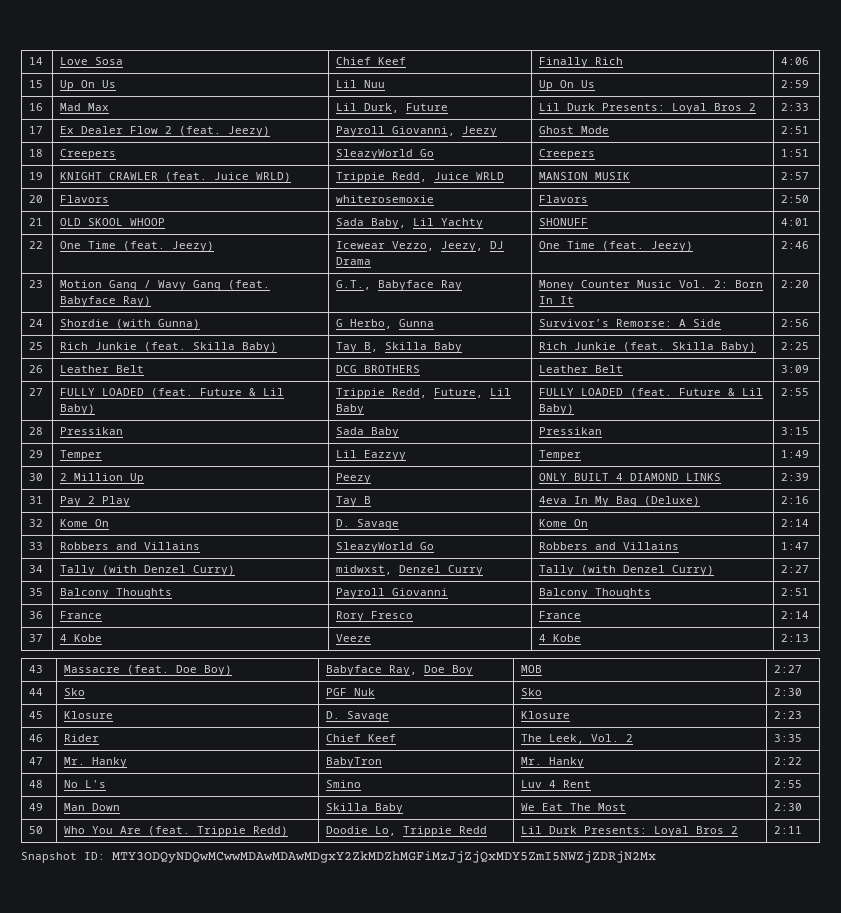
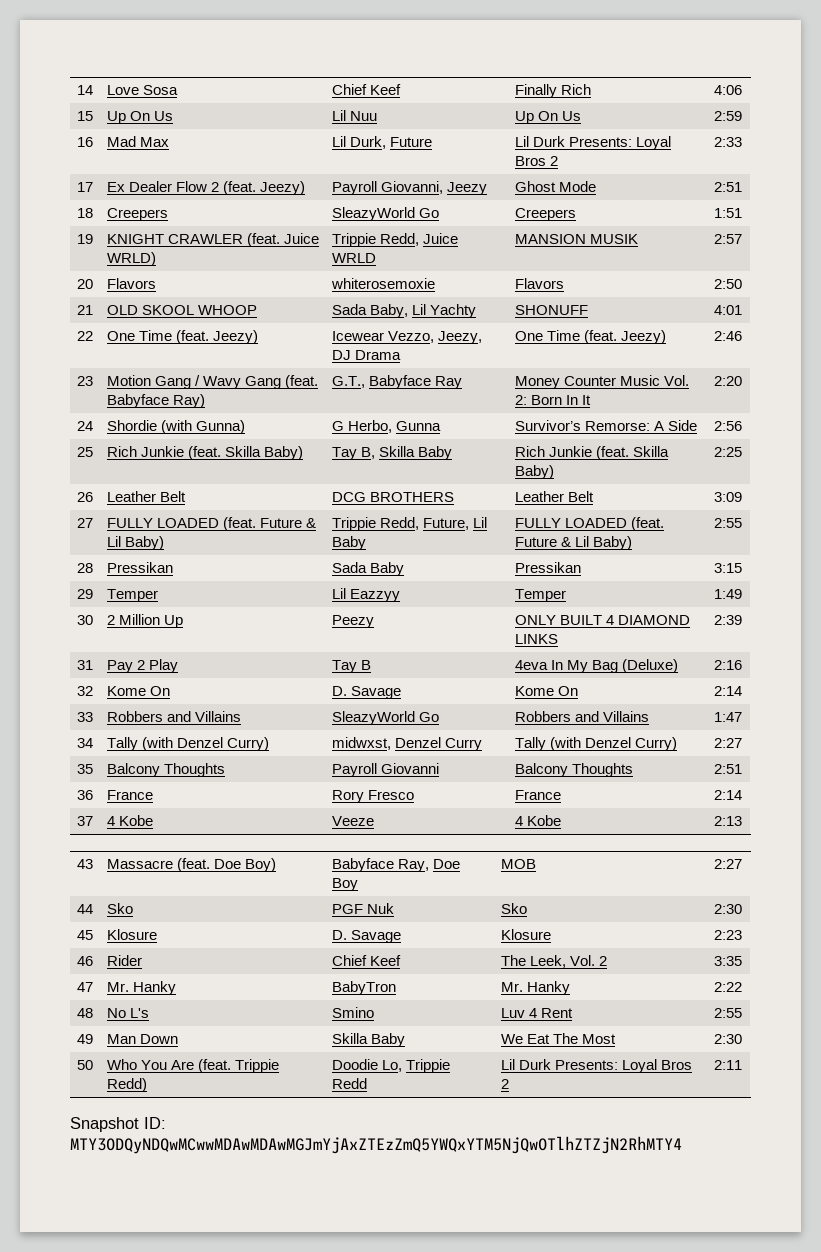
- Snapshot ID: MTY3ODQyNDQwMCwwMDAwMDAwMDgxY2ZkMDZhMGFiMzJjZjQxMDY5ZmI5NWZjZDRjN2Mx
+ Snapshot ID: MTY3ODQyNDQwMCwwMDAwMDAwMGJmYjAxZTEzZmQ5YWQxYTM5NjQwOTlhZTZjN2RhMTY4

